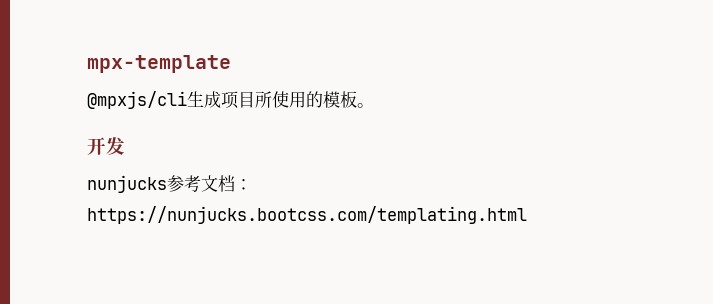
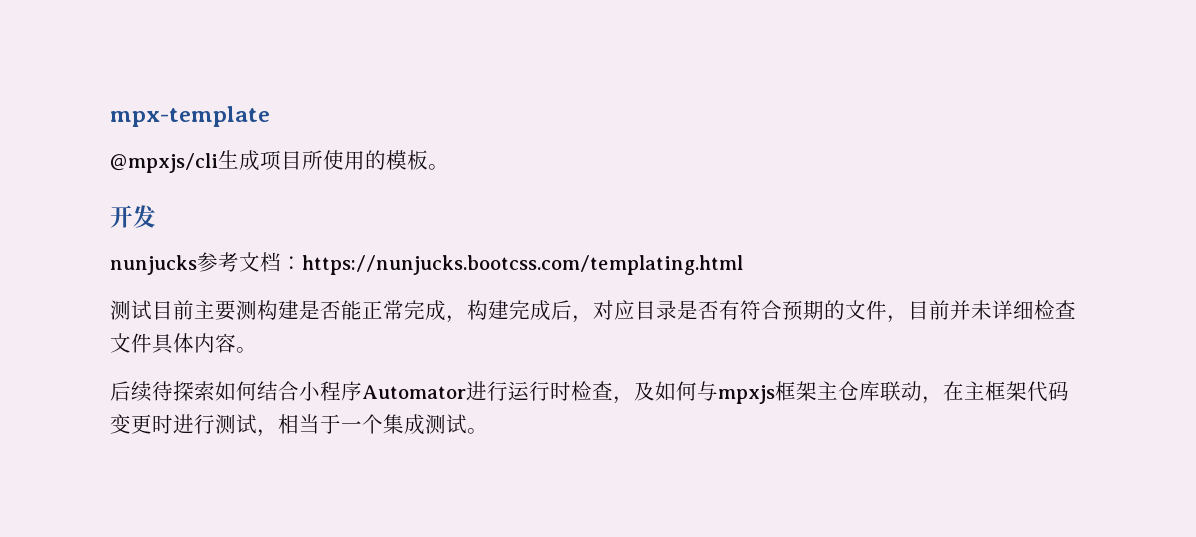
+ 测试目前主要测构建是否能正常完成，构建完成后，对应目录是否有符合预期的文件，目前并未详细检查文件具体内容。
+ 后续待探索如何结合小程序Automator进行运行时检查，及如何与mpxjs框架主仓库联动，在主框架代码变更时进行测试，相当于一个集成测试。

